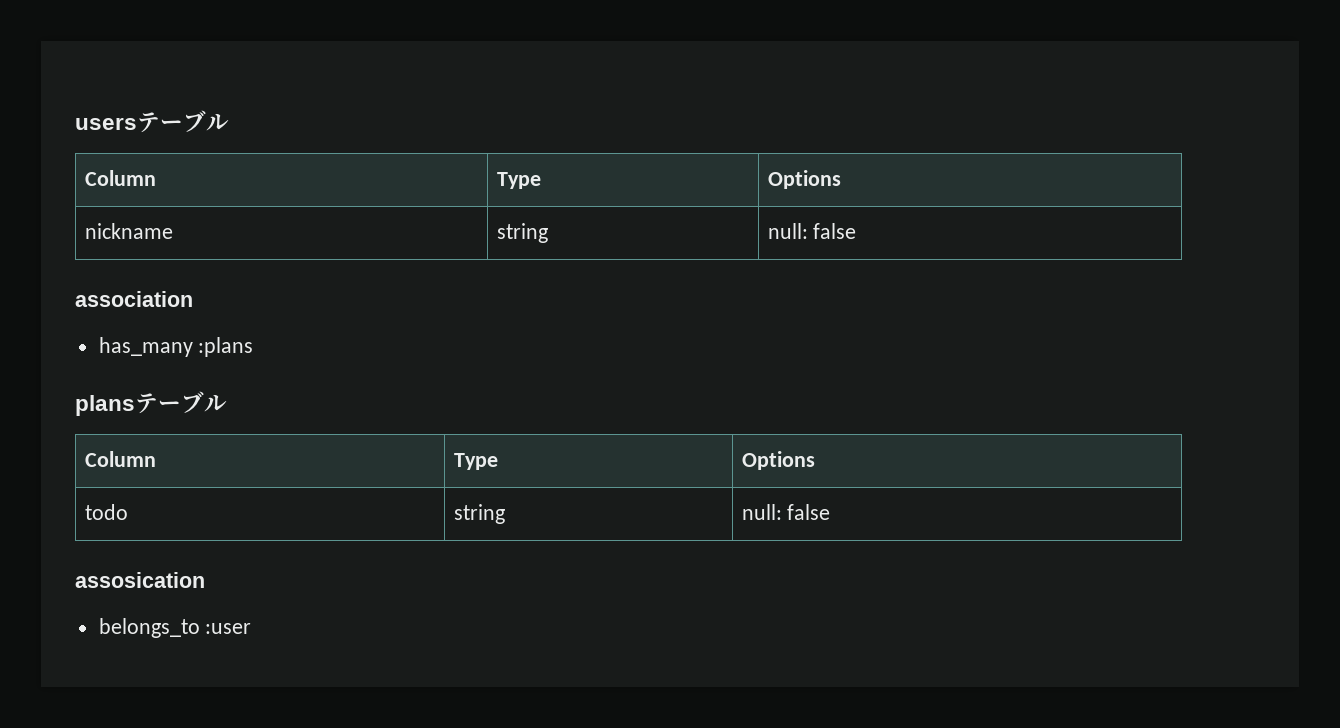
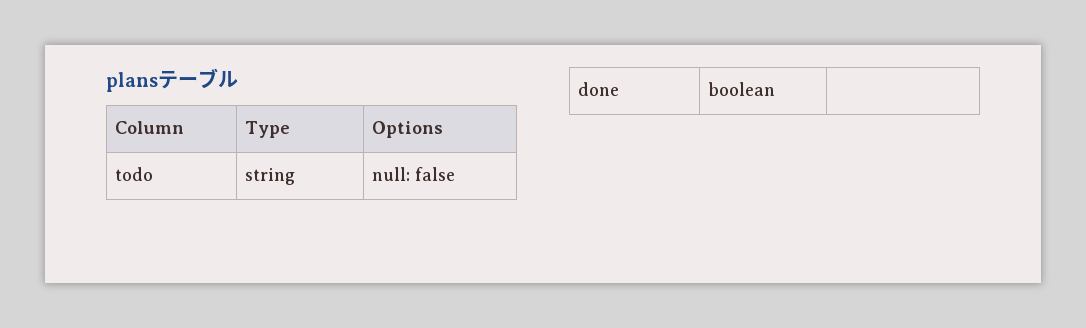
- usersテーブル
- Column | Type | Options
- nickname | string | null: false
- association
- has_many :plans
- assosication
- belongs_to :user
+ done | boolean |

